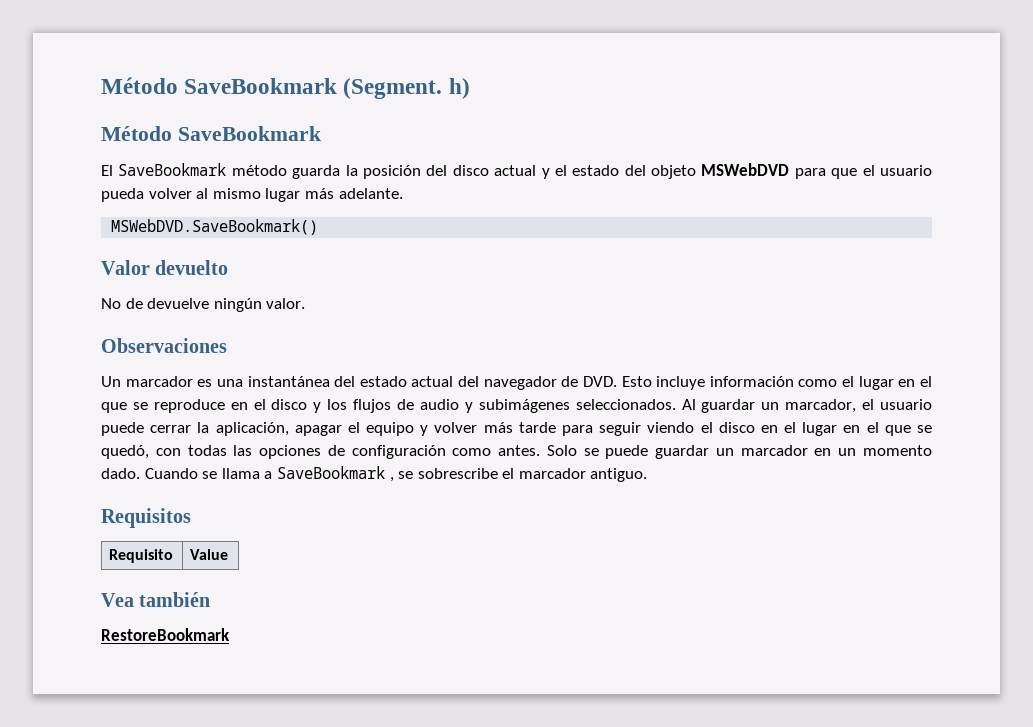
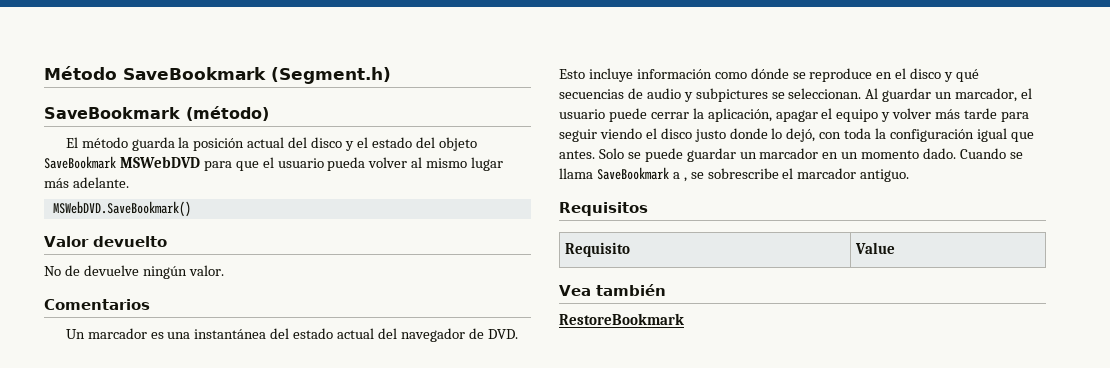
- Método SaveBookmark (Segment. h)
- Método SaveBookmark
+ Método SaveBookmark (Segment.h)
+ SaveBookmark (método)
- El SaveBookmark método guarda la posición del disco actual y el estado del objeto MSWebDVD para que el usuario pueda volver al mismo lugar más adelante.
+ El método guarda la posición actual del disco y el estado del objeto SaveBookmark MSWebDVD para que el usuario pueda volver al mismo lugar más adelante.
- Observaciones
+ Comentarios
- Un marcador es una instantánea del estado actual del navegador de DVD. Esto incluye información como el lugar en el que se reproduce en el disco y los flujos de audio y subimágenes seleccionados.
+ Un marcador es una instantánea del estado actual del navegador de DVD. Esto incluye información como dónde se reproduce en el disco y qué secuencias de audio y subpictures se seleccionan.
- Al guardar un marcador, el usuario puede cerrar la aplicación, apagar el equipo y volver más tarde para seguir viendo el disco en el lugar en el que se quedó, con todas las opciones de configuración como antes.
+ Al guardar un marcador, el usuario puede cerrar la aplicación, apagar el equipo y volver más tarde para seguir viendo el disco justo donde lo dejó, con toda la configuración igual que antes.
- Cuando se llama a SaveBookmark , se sobrescribe el marcador antiguo.
+ Cuando se llama SaveBookmark a , se sobrescribe el marcador antiguo.

